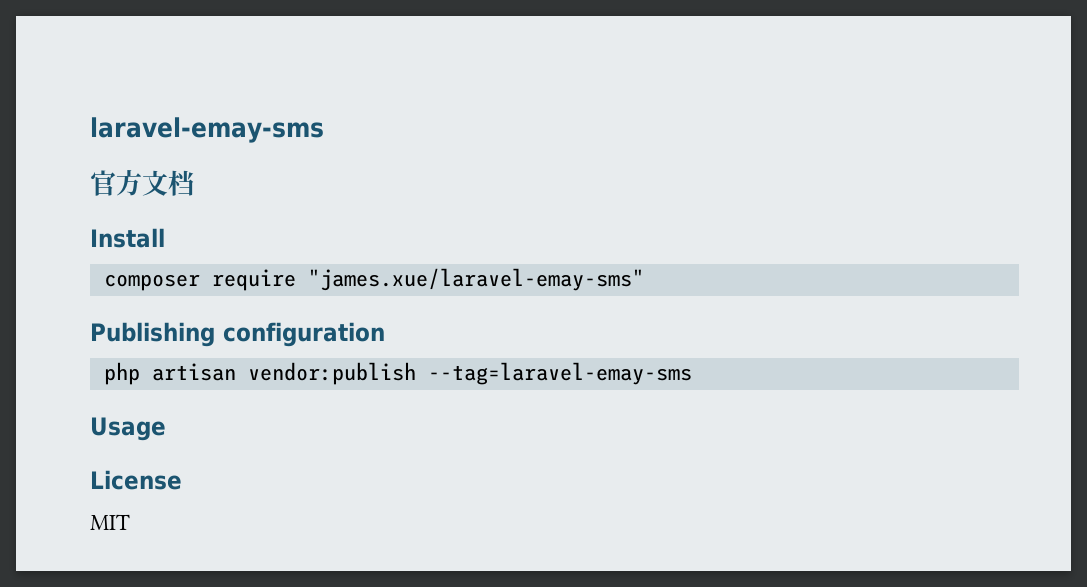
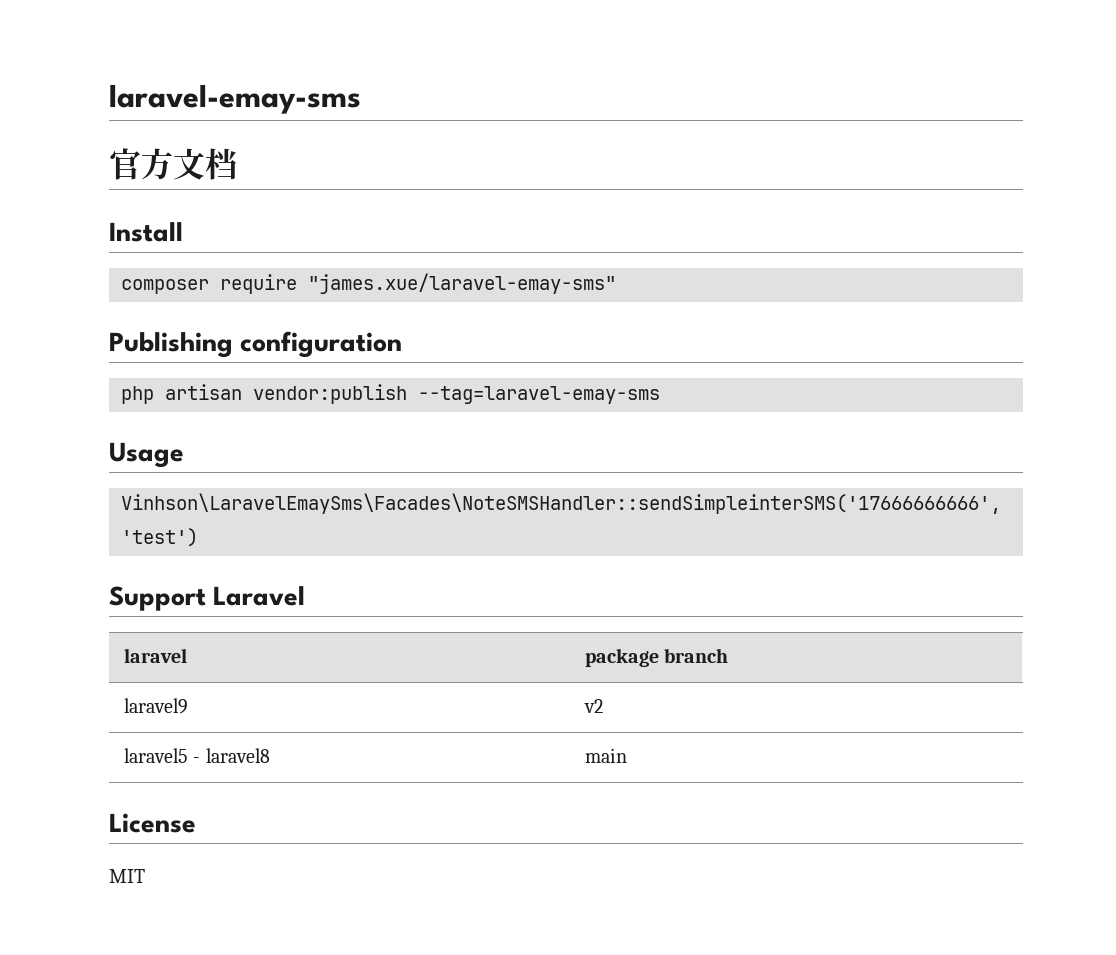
+ Vinhson\LaravelEmaySms\Facades\NoteSMSHandler::sendSimpleinterSMS('17666666666', 'test')
+ Support Laravel
+ laravel | package branch
+ laravel9 | v2
+ laravel5 - laravel8 | main

